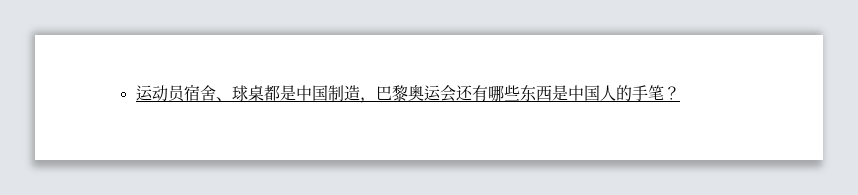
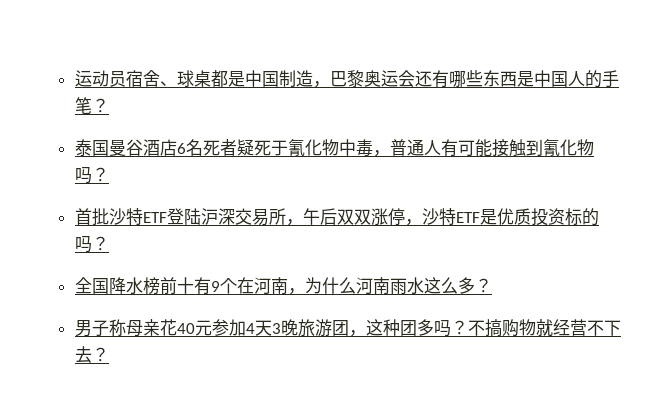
+ 泰国曼谷酒店6名死者疑死于氰化物中毒，普通人有可能接触到氰化物吗？
+ 首批沙特ETF登陆沪深交易所，午后双双涨停，沙特ETF是优质投资标的吗？
+ 全国降水榜前十有9个在河南，为什么河南雨水这么多？
+ 男子称母亲花40元参加4天3晚旅游团，这种团多吗？不搞购物就经营不下去？

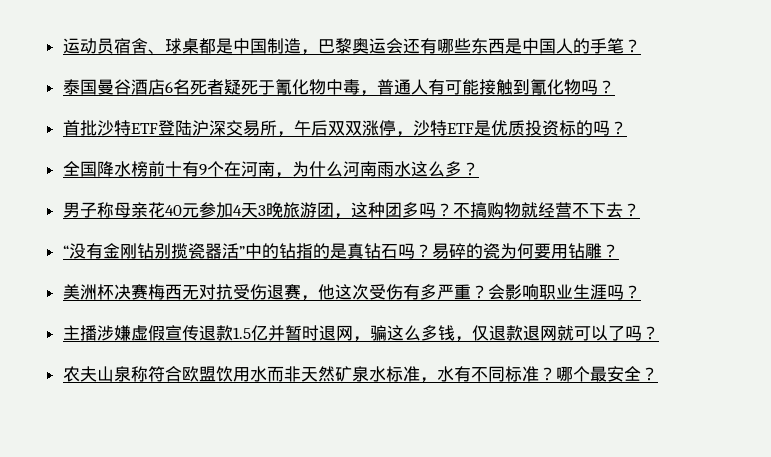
+ “没有金刚钻别揽瓷器活”中的钻指的是真钻石吗？易碎的瓷为何要用钻雕？
+ 美洲杯决赛梅西无对抗受伤退赛，他这次受伤有多严重？会影响职业生涯吗？
+ 主播涉嫌虚假宣传退款1.5亿并暂时退网，骗这么多钱，仅退款退网就可以了吗？
+ 农夫山泉称符合欧盟饮用水而非天然矿泉水标准，水有不同标准？哪个最安全？

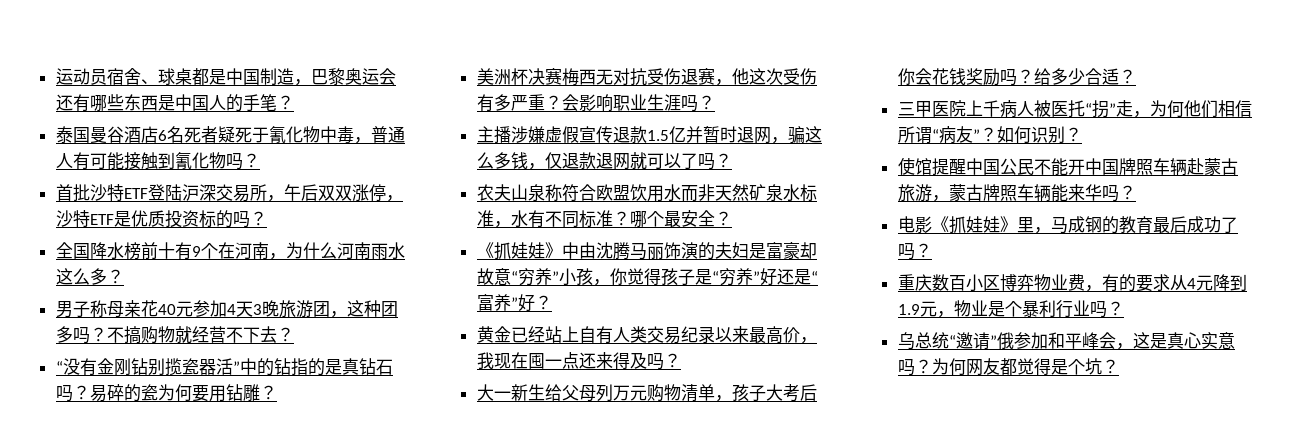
+ 《抓娃娃》中由沈腾马丽饰演的夫妇是富豪却故意“穷养”小孩，你觉得孩子是“穷养”好还是“富养”好？
+ 黄金已经站上自有人类交易纪录以来最高价，我现在囤一点还来得及吗？
+ 大一新生给父母列万元购物清单，孩子大考后你会花钱奖励吗？给多少合适？
+ 三甲医院上千病人被医托“拐”走，为何他们相信所谓“病友”？如何识别？
+ 使馆提醒中国公民不能开中国牌照车辆赴蒙古旅游，蒙古牌照车辆能来华吗？
+ 电影《抓娃娃》里，马成钢的教育最后成功了吗？
+ 重庆数百小区博弈物业费，有的要求从4元降到1.9元，物业是个暴利行业吗？
+ 乌总统“邀请”俄参加和平峰会，这是真心实意吗？为何网友都觉得是个坑？

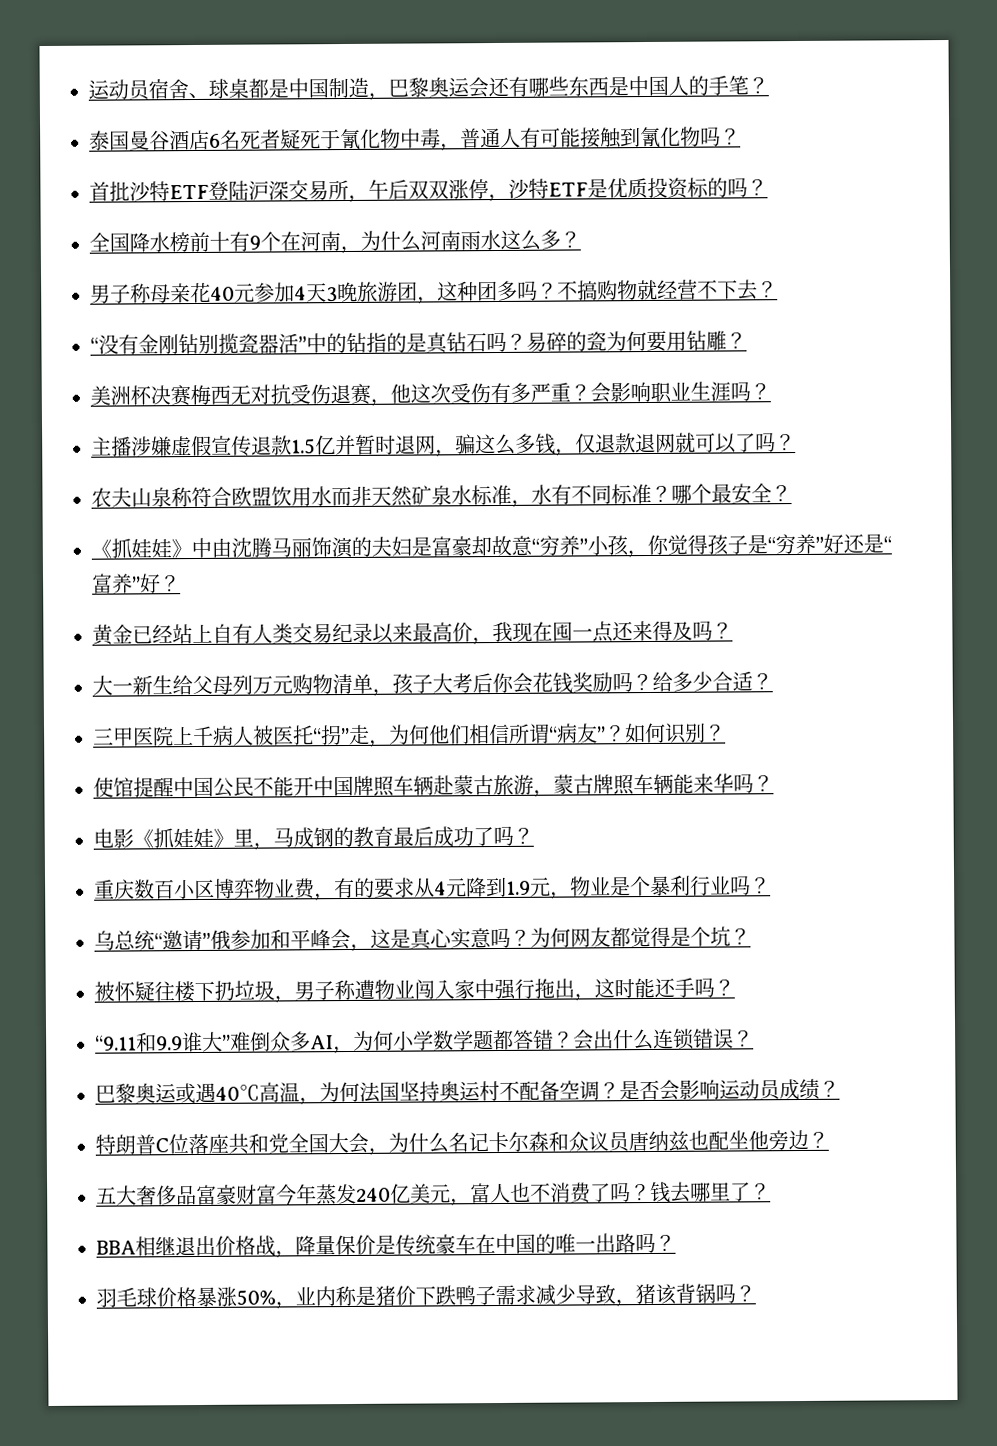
+ 被怀疑往楼下扔垃圾，男子称遭物业闯入家中强行拖出，这时能还手吗？
+ “9.11和9.9谁大”难倒众多AI，为何小学数学题都答错？会出什么连锁错误？
+ 巴黎奥运或遇40℃高温，为何法国坚持奥运村不配备空调？是否会影响运动员成绩？
+ 特朗普C位落座共和党全国大会，为什么名记卡尔森和众议员唐纳兹也配坐他旁边？
+ 五大奢侈品富豪财富今年蒸发240亿美元，富人也不消费了吗？钱去哪里了？
+ BBA相继退出价格战，降量保价是传统豪车在中国的唯一出路吗？
+ 羽毛球价格暴涨50%，业内称是猪价下跌鸭子需求减少导致，猪该背锅吗？

